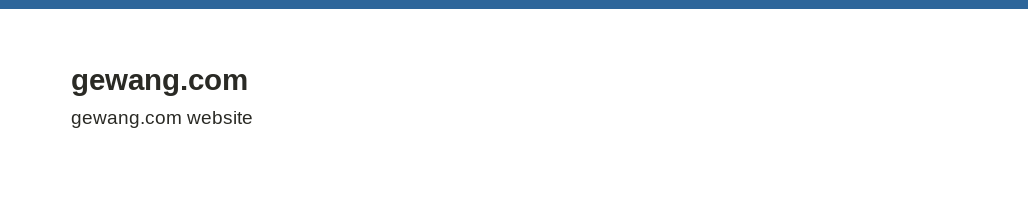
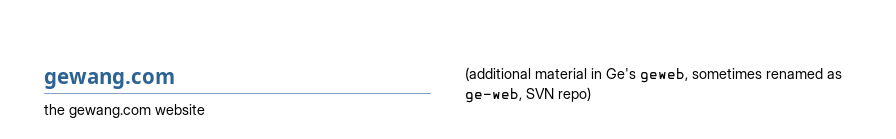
- gewang.com website
+ the gewang.com website
+ (additional material in Ge's geweb, sometimes renamed as ge-web, SVN repo)

